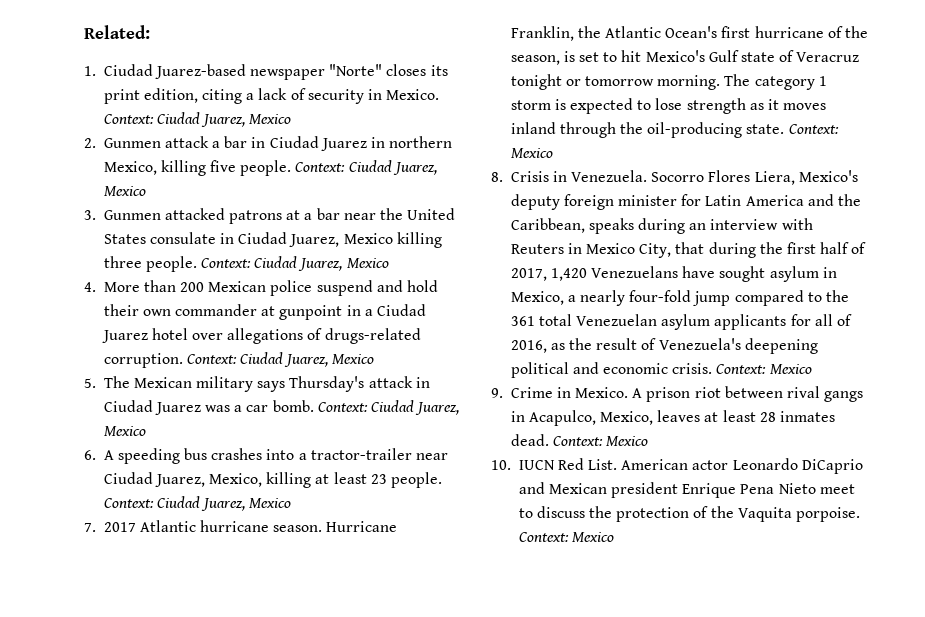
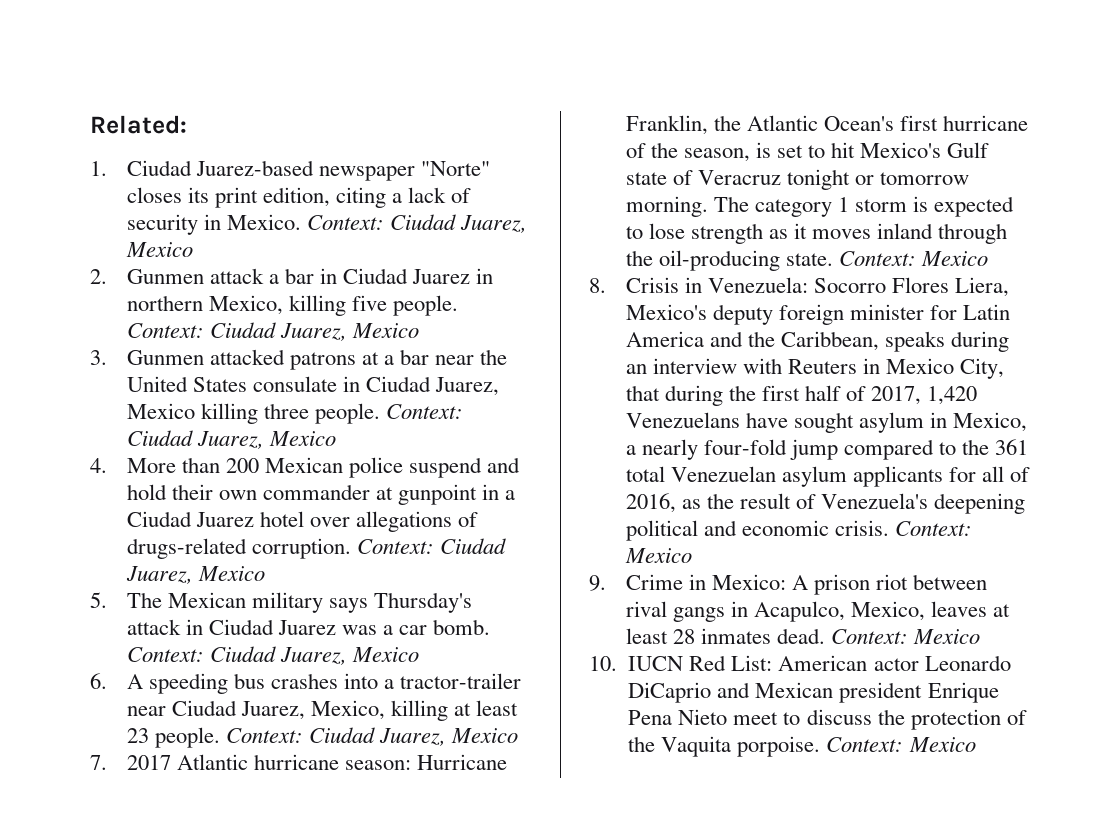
- 7. 2017 Atlantic hurricane season. Hurricane Franklin, the Atlantic Ocean's first hurricane of the season, is set to hit Mexico's Gulf state of Veracruz tonight or tomorrow morning.
+ 7. 2017 Atlantic hurricane season: Hurricane Franklin, the Atlantic Ocean's first hurricane of the season, is set to hit Mexico's Gulf state of Veracruz tonight or tomorrow morning.
- 8. Crisis in Venezuela.
+ 8. Crisis in Venezuela:
- 9. Crime in Mexico. A prison riot between rival gangs in Acapulco, Mexico, leaves at least 28 inmates dead.
+ 9. Crime in Mexico: A prison riot between rival gangs in Acapulco, Mexico, leaves at least 28 inmates dead.
- 10. IUCN Red List. American actor Leonardo DiCaprio and Mexican president Enrique Pena Nieto meet to discuss the protection of the Vaquita porpoise.
+ 10. IUCN Red List: American actor Leonardo DiCaprio and Mexican president Enrique Pena Nieto meet to discuss the protection of the Vaquita porpoise.

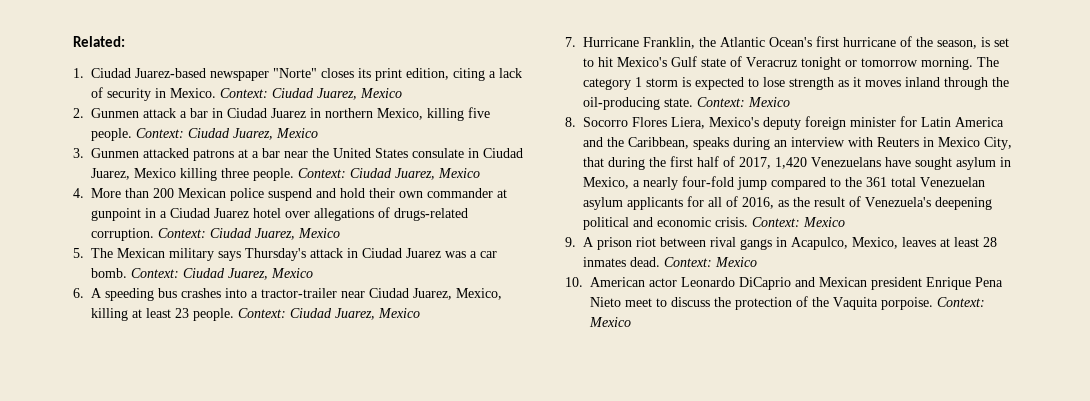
- 7. 2017 Atlantic hurricane season: Hurricane Franklin, the Atlantic Ocean's first hurricane of the season, is set to hit Mexico's Gulf state of Veracruz tonight or tomorrow morning.
+ 7. Hurricane Franklin, the Atlantic Ocean's first hurricane of the season, is set to hit Mexico's Gulf state of Veracruz tonight or tomorrow morning.
- 8. Crisis in Venezuela: Socorro Flores Liera, Mexico's deputy foreign minister for Latin America and the Caribbean, speaks during an interview with Reuters in Mexico City, that during the first half of 2017, 1,420 Venezuelans have sought asylum in Mexico, a nearly four-fold jump compared to the 361 total Venezuelan asylum applicants for all of 2016, as the result of Venezuela's deepening political and economic crisis.
+ 8. Socorro Flores Liera, Mexico's deputy foreign minister for Latin America and the Caribbean, speaks during an interview with Reuters in Mexico City, that during the first half of 2017, 1,420 Venezuelans have sought asylum in Mexico, a nearly four-fold jump compared to the 361 total Venezuelan asylum applicants for all of 2016, as the result of Venezuela's deepening political and economic crisis.
- 9. Crime in Mexico: A prison riot between rival gangs in Acapulco, Mexico, leaves at least 28 inmates dead.
+ 9. A prison riot between rival gangs in Acapulco, Mexico, leaves at least 28 inmates dead.
- 10. IUCN Red List: American actor Leonardo DiCaprio and Mexican president Enrique Pena Nieto meet to discuss the protection of the Vaquita porpoise.
+ 10. American actor Leonardo DiCaprio and Mexican president Enrique Pena Nieto meet to discuss the protection of the Vaquita porpoise.

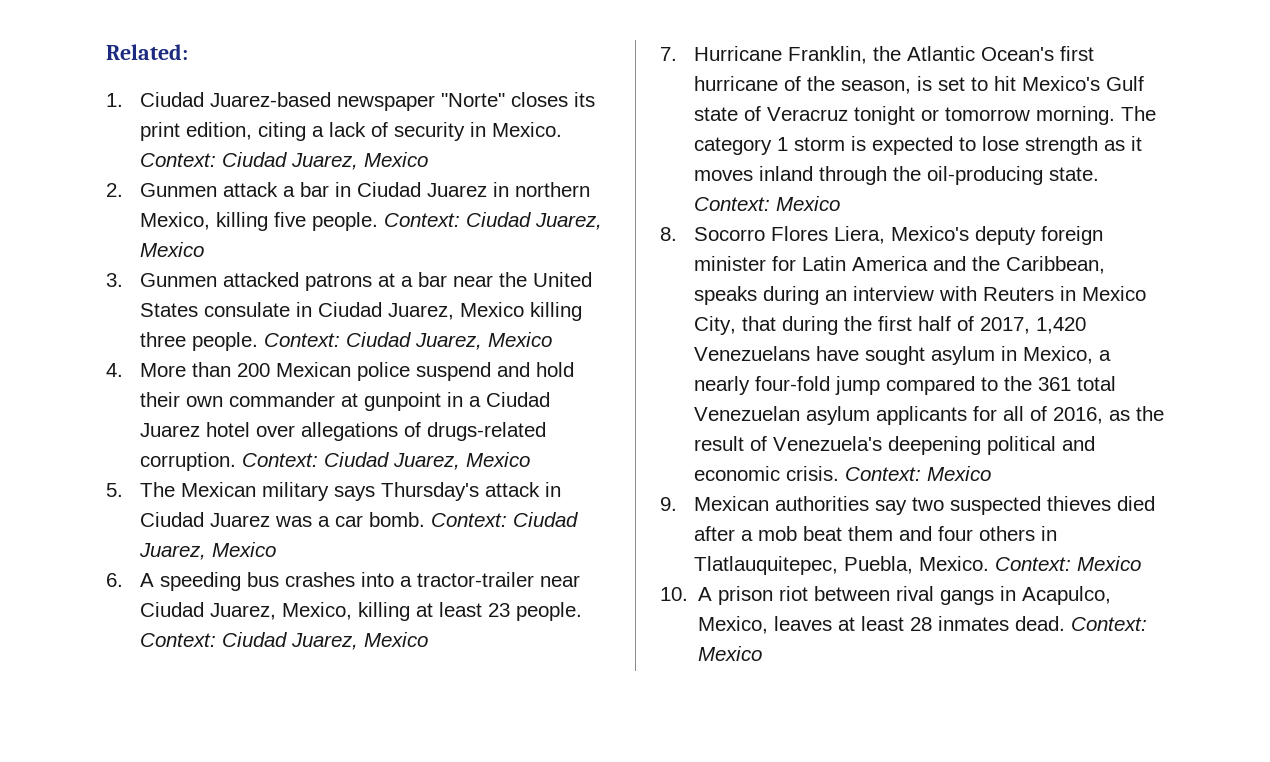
- 9. A prison riot between rival gangs in Acapulco, Mexico, leaves at least 28 inmates dead.
+ 9. Mexican authorities say two suspected thieves died after a mob beat them and four others in Tlatlauquitepec, Puebla, Mexico. Context: Mexico
+ 10. A prison riot between rival gangs in Acapulco, Mexico, leaves at least 28 inmates dead.
- 10. American actor Leonardo DiCaprio and Mexican president Enrique Pena Nieto meet to discuss the protection of the Vaquita porpoise. Context: Mexico

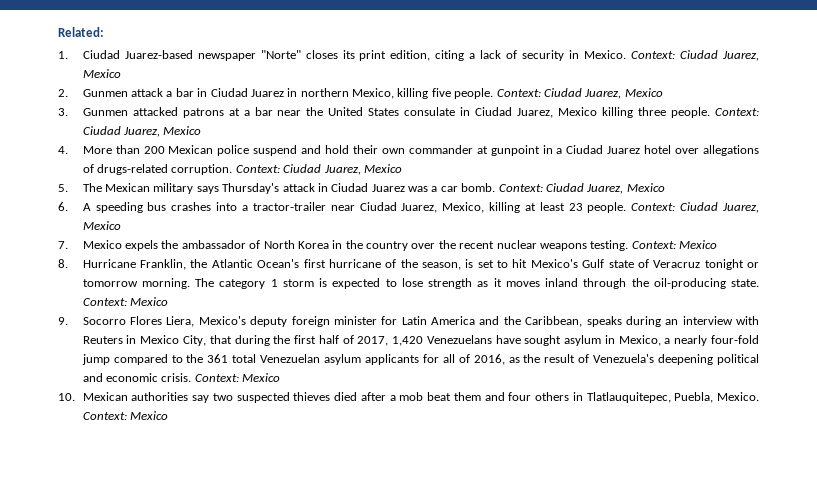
- 7. Hurricane Franklin, the Atlantic Ocean's first hurricane of the season, is set to hit Mexico's Gulf state of Veracruz tonight or tomorrow morning.
+ 7. Mexico expels the ambassador of North Korea in the country over the recent nuclear weapons testing. Context: Mexico
+ 8. Hurricane Franklin, the Atlantic Ocean's first hurricane of the season, is set to hit Mexico's Gulf state of Veracruz tonight or tomorrow morning.
- 8. Socorro Flores Liera, Mexico's deputy foreign minister for Latin America and the Caribbean, speaks during an interview with Reuters in Mexico City, that during the first half of 2017, 1,420 Venezuelans have sought asylum in Mexico, a nearly four-fold jump compared to the 361 total Venezuelan asylum applicants for all of 2016, as the result of Venezuela's deepening political and economic crisis.
+ 9. Socorro Flores Liera, Mexico's deputy foreign minister for Latin America and the Caribbean, speaks during an interview with Reuters in Mexico City, that during the first half of 2017, 1,420 Venezuelans have sought asylum in Mexico, a nearly four-fold jump compared to the 361 total Venezuelan asylum applicants for all of 2016, as the result of Venezuela's deepening political and economic crisis.
- 9. Mexican authorities say two suspected thieves died after a mob beat them and four others in Tlatlauquitepec, Puebla, Mexico.
+ 10. Mexican authorities say two suspected thieves died after a mob beat them and four others in Tlatlauquitepec, Puebla, Mexico.
- 10. A prison riot between rival gangs in Acapulco, Mexico, leaves at least 28 inmates dead. Context: Mexico

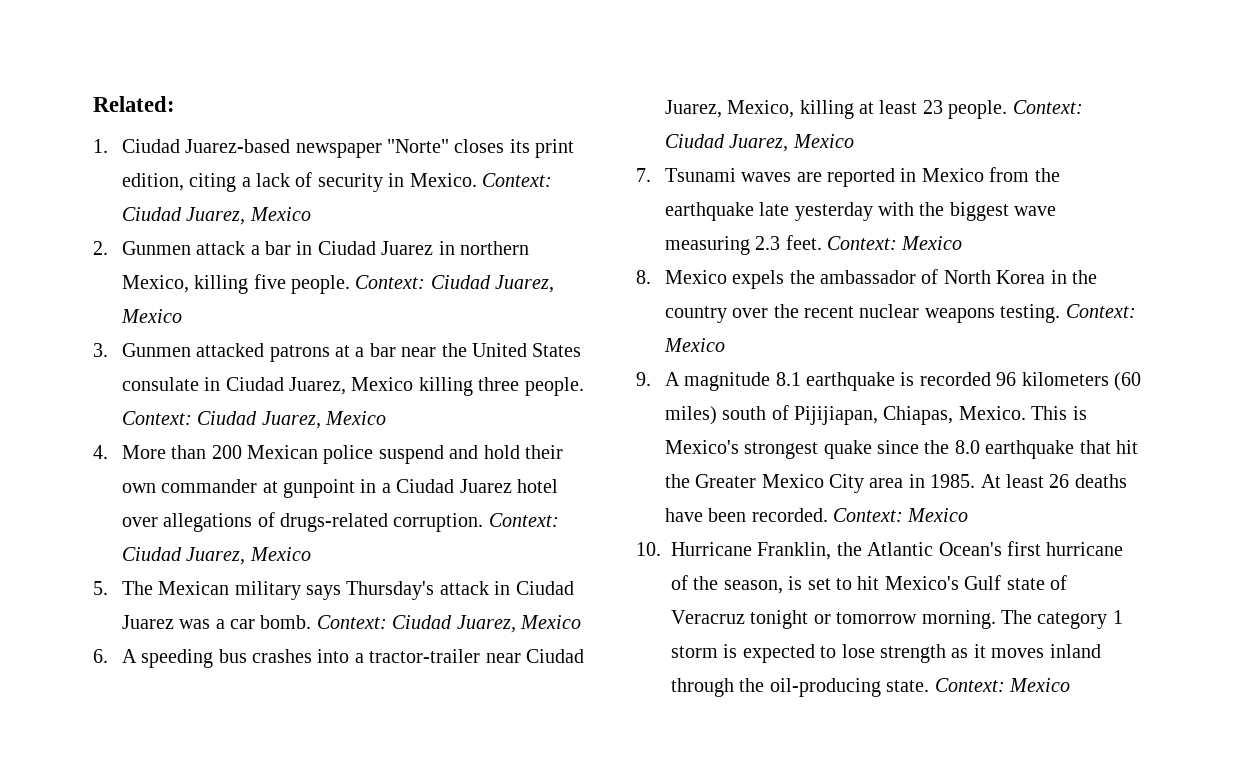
- 7. Mexico expels the ambassador of North Korea in the country over the recent nuclear weapons testing.
+ 7. Tsunami waves are reported in Mexico from the earthquake late yesterday with the biggest wave measuring 2.3 feet. Context: Mexico
+ 8. Mexico expels the ambassador of North Korea in the country over the recent nuclear weapons testing.
- 8. Hurricane Franklin, the Atlantic Ocean's first hurricane of the season, is set to hit Mexico's Gulf state of Veracruz tonight or tomorrow morning.
+ 9. A magnitude 8.1 earthquake is recorded 96 kilometers (60 miles) south of Pijijiapan, Chiapas, Mexico. This is Mexico's strongest quake since the 8.0 earthquake that hit the Greater Mexico City area in 1985. At least 26 deaths have been recorded. Context: Mexico
+ 10. Hurricane Franklin, the Atlantic Ocean's first hurricane of the season, is set to hit Mexico's Gulf state of Veracruz tonight or tomorrow morning.
- 9. Socorro Flores Liera, Mexico's deputy foreign minister for Latin America and the Caribbean, speaks during an interview with Reuters in Mexico City, that during the first half of 2017, 1,420 Venezuelans have sought asylum in Mexico, a nearly four-fold jump compared to the 361 total Venezuelan asylum applicants for all of 2016, as the result of Venezuela's deepening political and economic crisis. Context: Mexico
- 10. Mexican authorities say two suspected thieves died after a mob beat them and four others in Tlatlauquitepec, Puebla, Mexico. Context: Mexico

